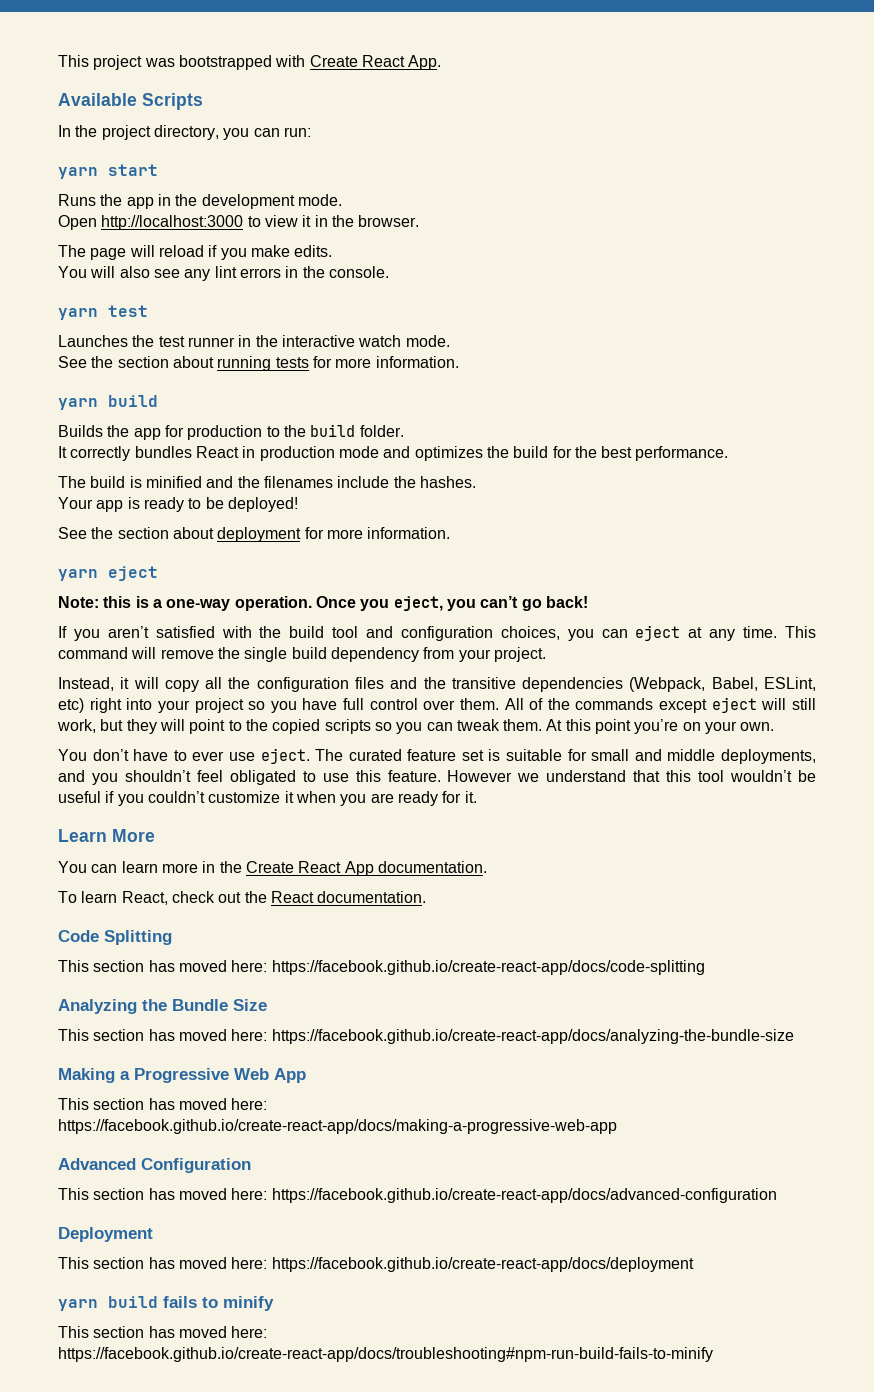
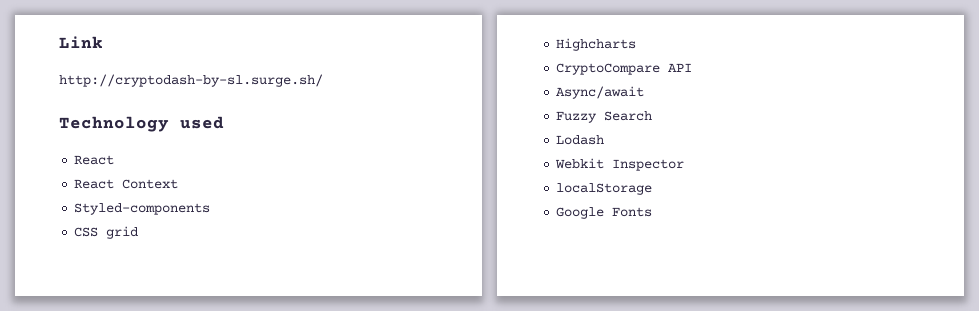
- This project was bootstrapped with Create React App.
- Available Scripts
- In the project directory, you can run:
- yarn start
- Runs the app in the development mode.
- Open http://localhost:3000 to view it in the browser.
- The page will reload if you make edits.
- You will also see any lint errors in the console.
- yarn test
- Launches the test runner in the interactive watch mode.
- See the section about running tests for more information.
- yarn build
- Builds the app for production to the build folder.
- It correctly bundles React in production mode and optimizes the build for the best performance.
- The build is minified and the filenames include the hashes.
- Your app is ready to be deployed!
- See the section about deployment for more information.
- yarn eject
- Note: this is a one-way operation. Once you eject, you can’t go back!
- If you aren’t satisfied with the build tool and configuration choices, you can eject at any time. This command will remove the single build dependency from your project.
- Instead, it will copy all the configuration files and the transitive dependencies (Webpack, Babel, ESLint, etc) right into your project so you have full control over them. All of the commands except eject will still work, but they will point to the copied scripts so you can tweak them. At this point you’re on your own.
- You don’t have to ever use eject. The curated feature set is suitable for small and middle deployments, and you shouldn’t feel obligated to use this feature. However we understand that this tool wouldn’t be useful if you couldn’t customize it when you are ready for it.
- Learn More
- You can learn more in the Create React App documentation.
- To learn React, check out the React documentation.
- Code Splitting
- This section has moved here: https://facebook.github.io/create-react-app/docs/code-splitting
- Analyzing the Bundle Size
- This section has moved here: https://facebook.github.io/create-react-app/docs/analyzing-the-bundle-size
- Making a Progressive Web App
- This section has moved here: https://facebook.github.io/create-react-app/docs/making-a-progressive-web-app
- Advanced Configuration
- This section has moved here: https://facebook.github.io/create-react-app/docs/advanced-configuration
- Deployment
- This section has moved here: https://facebook.github.io/create-react-app/docs/deployment
- yarn build fails to minify
- This section has moved here: https://facebook.github.io/create-react-app/docs/troubleshooting#npm-run-build-fails-to-minify
+ Link
+ http://cryptodash-by-sl.surge.sh/
+ Technology used
+ React
+ React Context
+ Styled-components
+ CSS grid
+ Highcharts
+ CryptoCompare API
+ Async/await
+ Fuzzy Search
+ Lodash
+ Webkit Inspector
+ localStorage
+ Google Fonts

